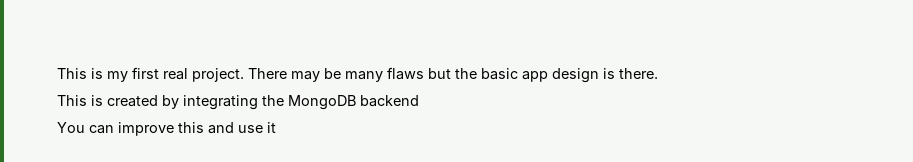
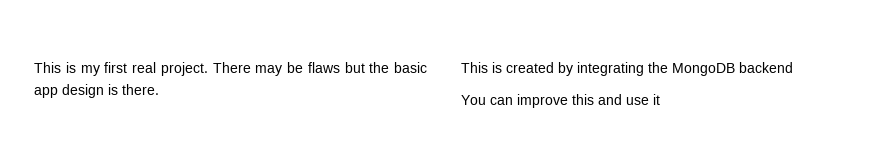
- There may be many flaws but the basic app design is there.
+ There may be flaws but the basic app design is there.

